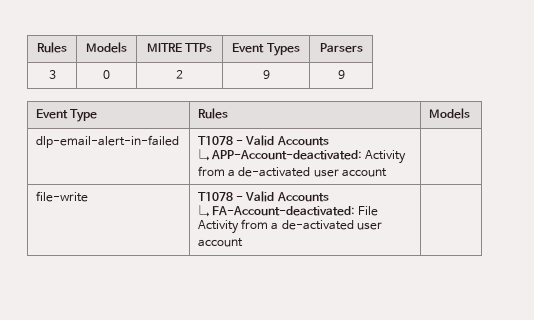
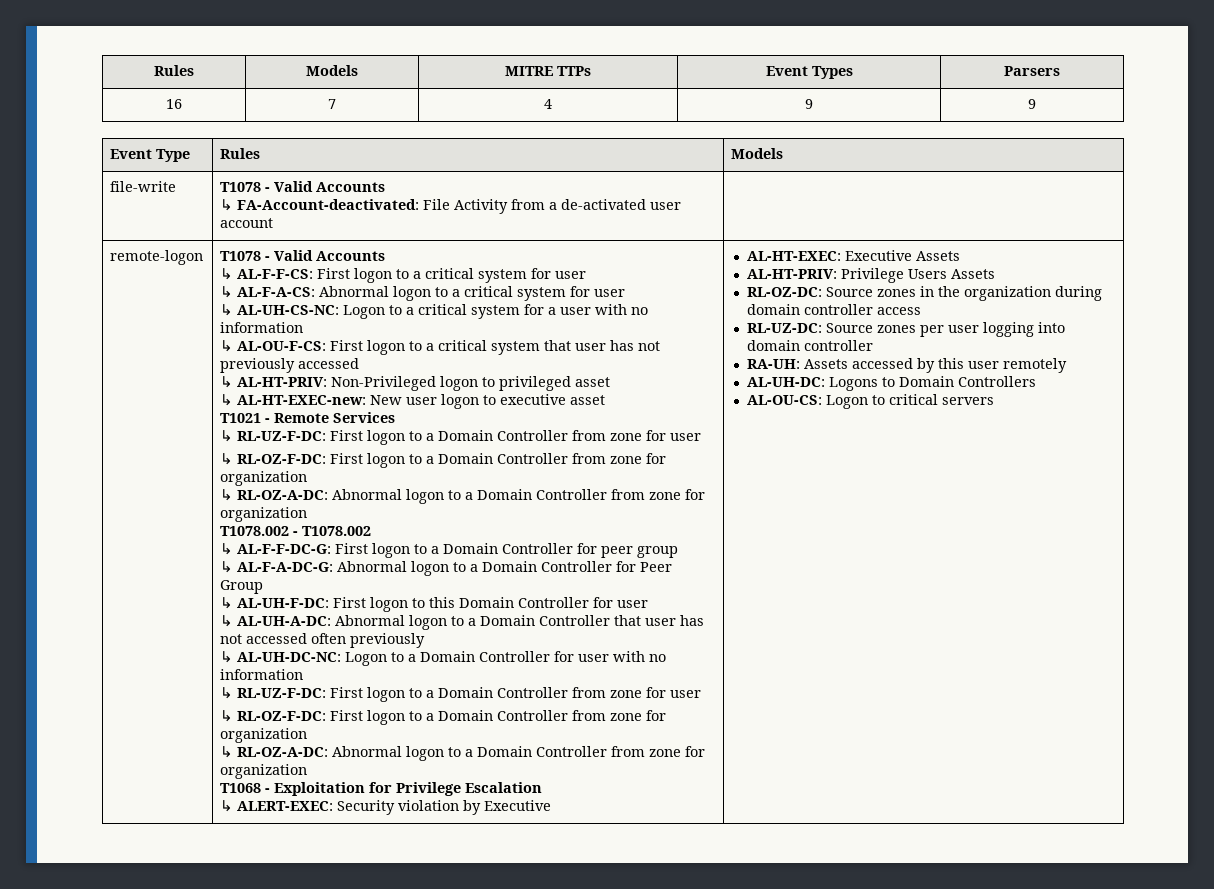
- 3 | 0 | 2 | 9 | 9
+ 16 | 7 | 4 | 9 | 9
- dlp-email-alert-in-failed | T1078 - Valid Accounts
- ↳ APP-Account-deactivated: Activity from a de-activated user account |
+ remote-logon | T1078 - Valid Accounts
+ ↳ AL-F-F-CS: First logon to a critical system for user
+ ↳ AL-F-A-CS: Abnormal logon to a critical system for user
+ ↳ AL-UH-CS-NC: Logon to a critical system for a user with no information
+ ↳ AL-OU-F-CS: First logon to a critical system that user has not previously accessed
+ ↳ AL-HT-PRIV: Non-Privileged logon to privileged asset
+ ↳ AL-HT-EXEC-new: New user logon to executive asset
+ T1021 - Remote Services
+ ↳ RL-UZ-F-DC: First logon to a Domain Controller from zone for user
+ ↳ RL-OZ-F-DC: First logon to a Domain Controller from zone for organization
+ ↳ RL-OZ-A-DC: Abnormal logon to a Domain Controller from zone for organization
+ T1078.002 - T1078.002
+ ↳ AL-F-F-DC-G: First logon to a Domain Controller for peer group
+ ↳ AL-F-A-DC-G: Abnormal logon to a Domain Controller for Peer Group
+ ↳ AL-UH-F-DC: First logon to this Domain Controller for user
+ ↳ AL-UH-A-DC: Abnormal logon to a Domain Controller that user has not accessed often previously
+ ↳ AL-UH-DC-NC: Logon to a Domain Controller for user with no information
+ ↳ RL-UZ-F-DC: First logon to a Domain Controller from zone for user
+ ↳ RL-OZ-F-DC: First logon to a Domain Controller from zone for organization
+ ↳ RL-OZ-A-DC: Abnormal logon to a Domain Controller from zone for organization
+ T1068 - Exploitation for Privilege Escalation
+ ↳ ALERT-EXEC: Security violation by Executive | AL-HT-EXEC: Executive Assets
+ AL-HT-PRIV: Privilege Users Assets
+ RL-OZ-DC: Source zones in the organization during domain controller access
+ RL-UZ-DC: Source zones per user logging into domain controller
+ RA-UH: Assets accessed by this user remotely
+ AL-UH-DC: Logons to Domain Controllers
+ AL-OU-CS: Logon to critical servers

